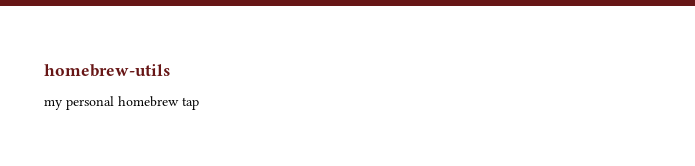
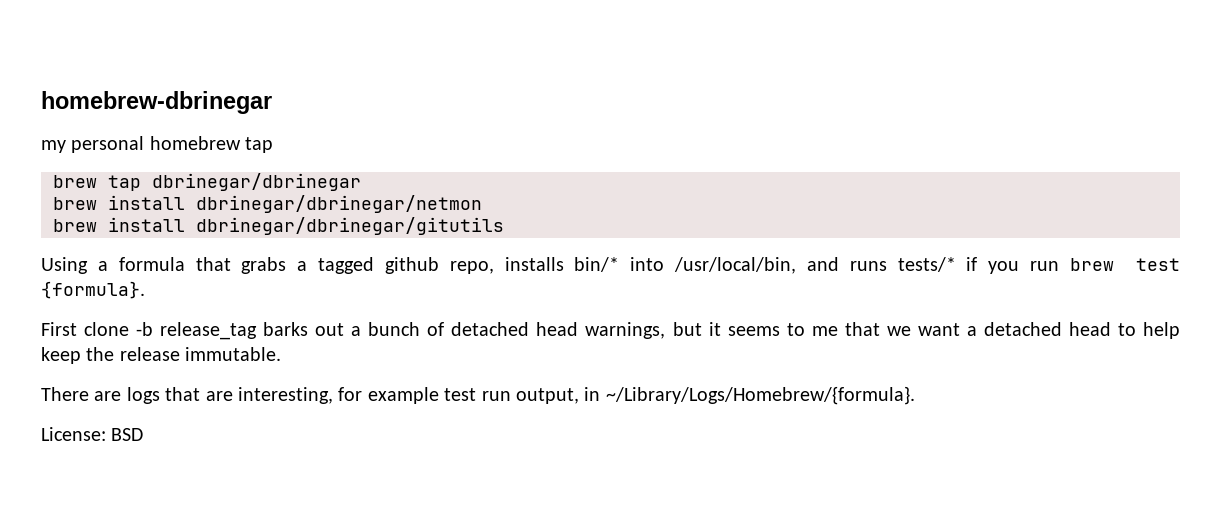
- homebrew-utils
+ homebrew-dbrinegar
+ brew tap dbrinegar/dbrinegar
+ brew install dbrinegar/dbrinegar/netmon
+ brew install dbrinegar/dbrinegar/gitutils
+ Using a formula that grabs a tagged github repo, installs bin/* into /usr/local/bin, and runs tests/* if you run brew test {formula}.
+ First clone -b release_tag barks out a bunch of detached head warnings, but it seems to me that we want a detached head to help keep the release immutable.
+ There are logs that are interesting, for example test run output, in ~/Library/Logs/Homebrew/{formula}.
+ License: BSD

